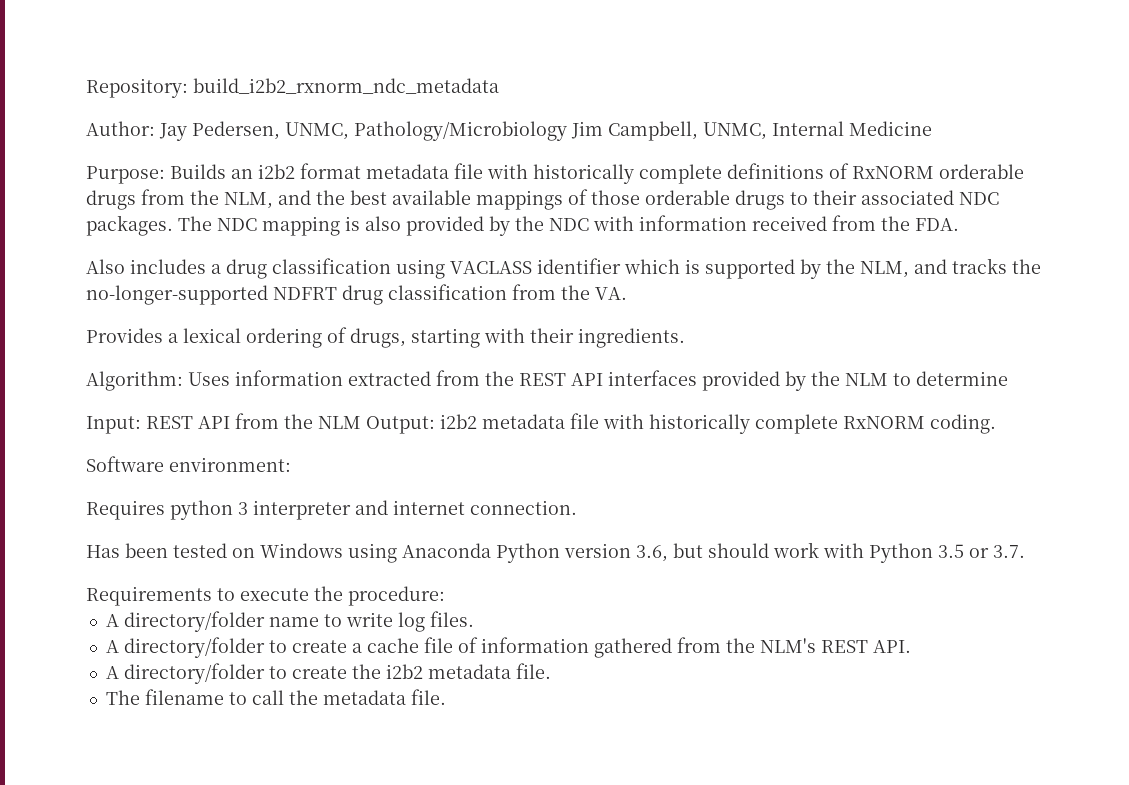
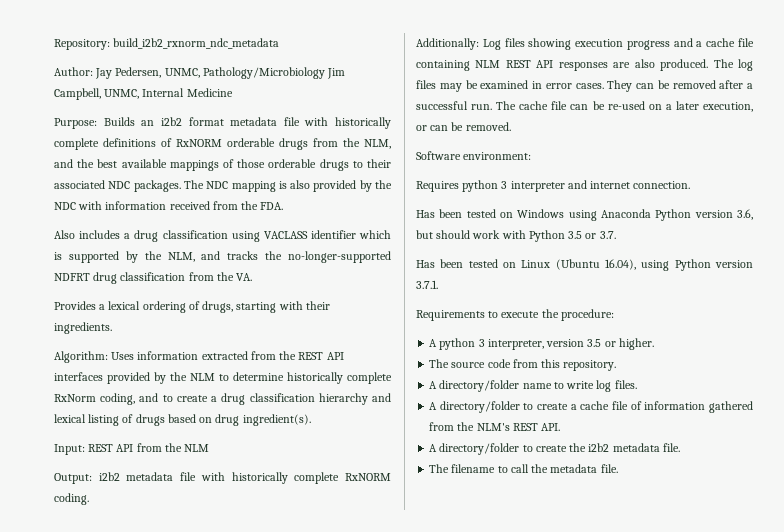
- Algorithm: Uses information extracted from the REST API interfaces provided by the NLM to determine
+ Algorithm: Uses information extracted from the REST API interfaces provided by the NLM to determine historically complete RxNorm coding, and to create a drug classification hierarchy and lexical listing of drugs based on drug ingredient(s).
- Input: REST API from the NLM Output: i2b2 metadata file with historically complete RxNORM coding.
+ Input: REST API from the NLM
+ Output: i2b2 metadata file with historically complete RxNORM coding.
+ Additionally: Log files showing execution progress and a cache file containing NLM REST API responses are also produced. The log files may be examined in error cases. They can be removed after a successful run. The cache file can be re-used on a later execution, or can be removed.
+ Has been tested on Linux (Ubuntu 16.04), using Python version 3.7.1.
+ A python 3 interpreter, version 3.5 or higher.
+ The source code from this repository.

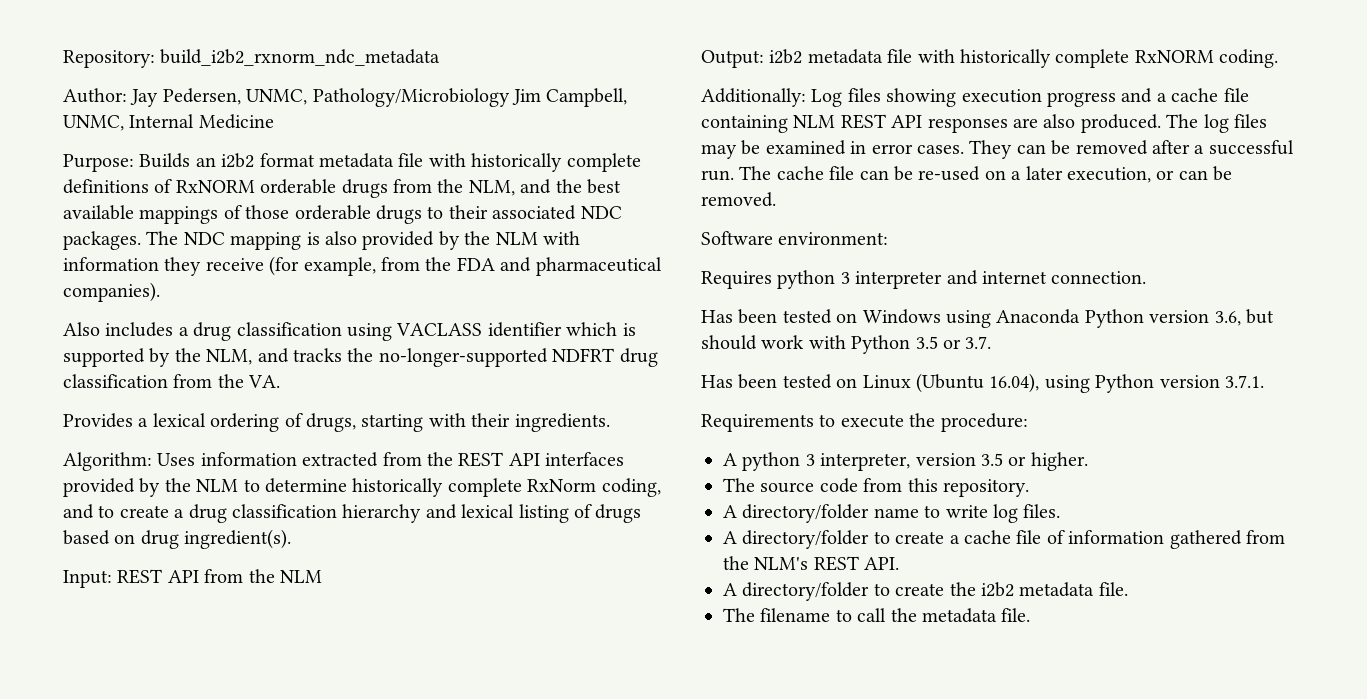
- The NDC mapping is also provided by the NDC with information received from the FDA.
+ The NDC mapping is also provided by the NLM with information they receive (for example, from the FDA and pharmaceutical companies).

